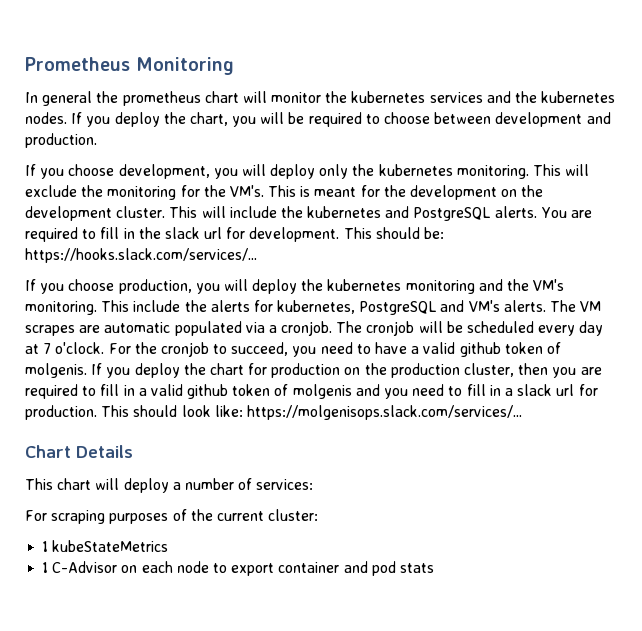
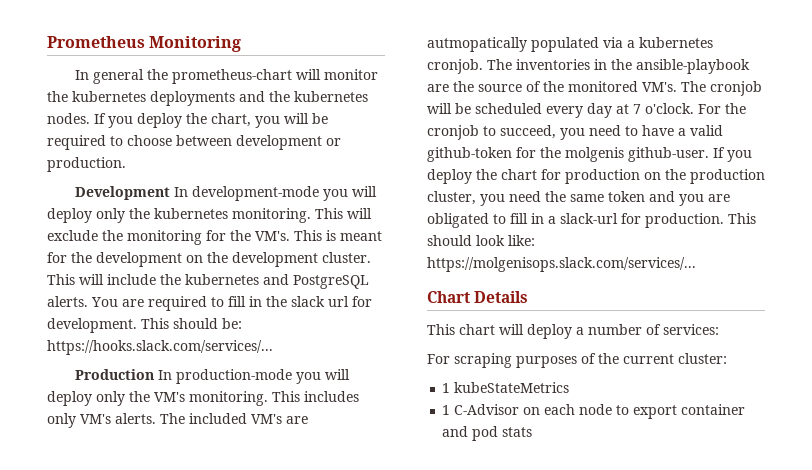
- In general the prometheus chart will monitor the kubernetes services and the kubernetes nodes.
+ In general the prometheus-chart will monitor the kubernetes deployments and the kubernetes nodes.
- If you deploy the chart, you will be required to choose between development and production.
+ If you deploy the chart, you will be required to choose between development or production.
- If you choose development, you will deploy only the kubernetes monitoring.
+ Development In development-mode you will deploy only the kubernetes monitoring.
- If you choose production, you will deploy the kubernetes monitoring and the VM's monitoring. This include the alerts for kubernetes, PostgreSQL and VM's alerts. The VM scrapes are automatic populated via a cronjob.
+ Production In production-mode you will deploy only the VM's monitoring. This includes only VM's alerts. The included VM's are autmopatically populated via a kubernetes cronjob.
- The cronjob will be scheduled every day at 7 o'clock.
+ The inventories in the ansible-playbook are the source of the monitored VM's. The cronjob will be scheduled every day at 7 o'clock.
- For the cronjob to succeed, you need to have a valid github token of molgenis.
+ For the cronjob to succeed, you need to have a valid github-token for the molgenis github-user.
- If you deploy the chart for production on the production cluster, then you are required to fill in a valid github token of molgenis and you need to fill in a slack url for production.
+ If you deploy the chart for production on the production cluster, you need the same token and you are obligated to fill in a slack-url for production.

